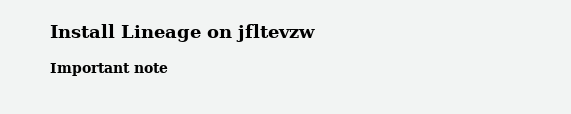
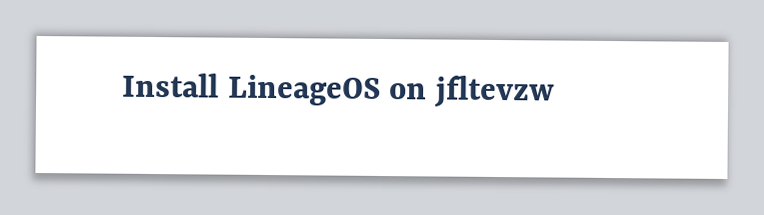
- Install Lineage on jfltevzw
+ Install LineageOS on jfltevzw
- Important note

